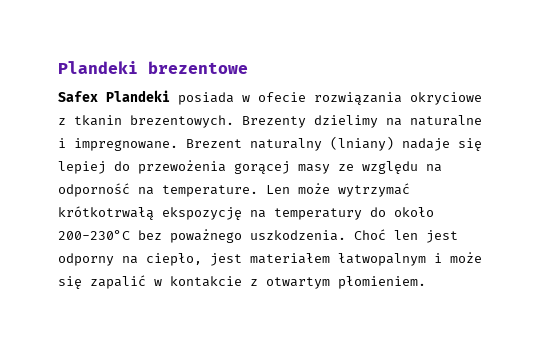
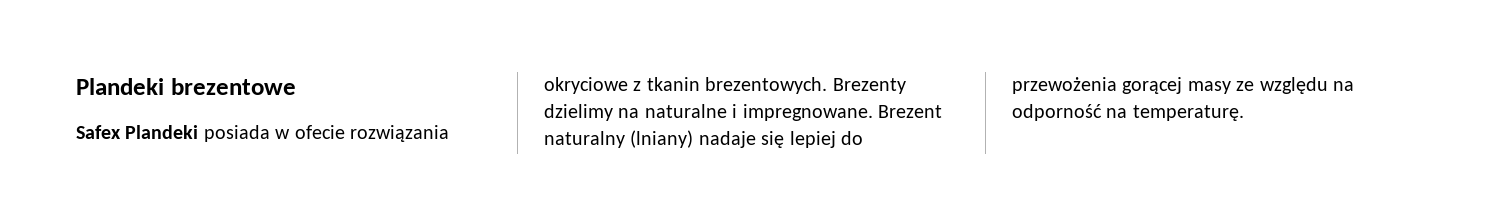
- Brezent naturalny (lniany) nadaje się lepiej do przewożenia gorącej masy ze względu na odporność na temperature. Len może wytrzymać krótkotrwałą ekspozycję na temperatury do około 200-230°C bez poważnego uszkodzenia. Choć len jest odporny na ciepło, jest materiałem łatwopalnym i może się zapalić w kontakcie z otwartym płomieniem.
+ Brezent naturalny (lniany) nadaje się lepiej do przewożenia gorącej masy ze względu na odporność na temperaturę.

